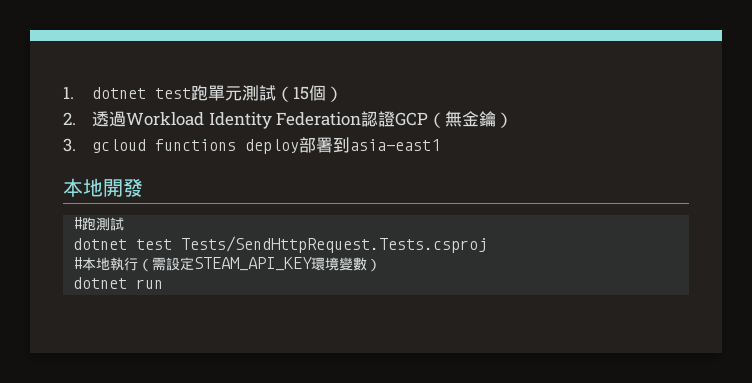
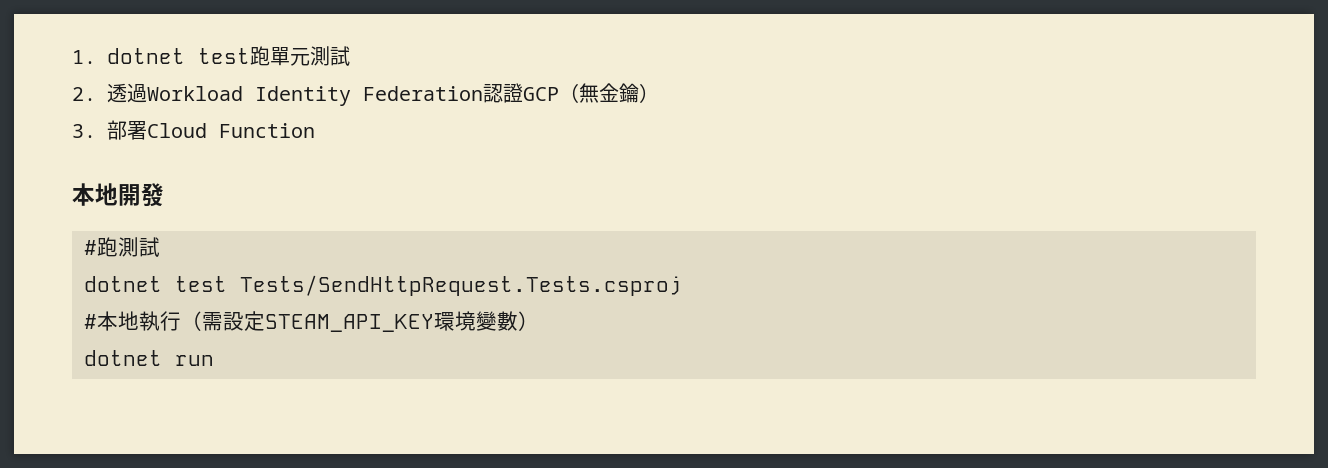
- 1. dotnet test跑單元測試（15個）
+ 1. dotnet test跑單元測試
- 3. gcloud functions deploy部署到asia-east1
+ 3.部署Cloud Function

